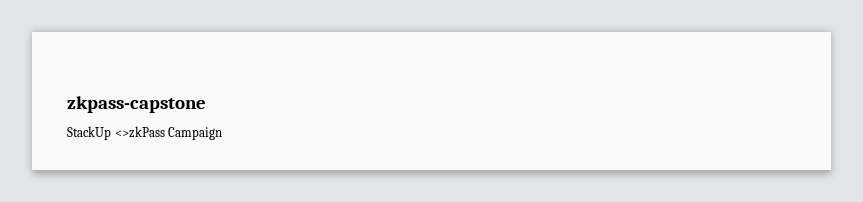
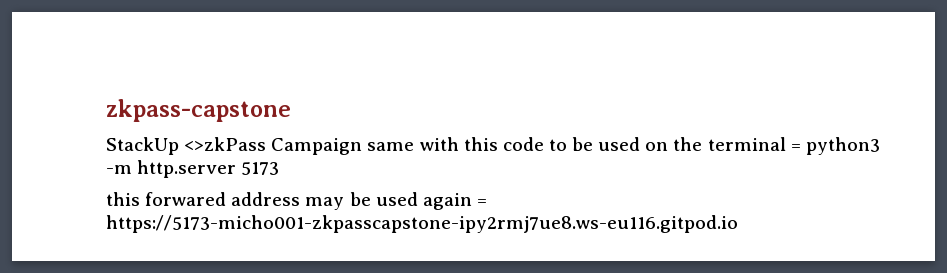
- StackUp <>zkPass Campaign
+ StackUp <>zkPass Campaign same with this code to be used on the terminal = python3 -m http.server 5173
+ this forwared address may be used again = https://5173-micho001-zkpasscapstone-ipy2rmj7ue8.ws-eu116.gitpod.io

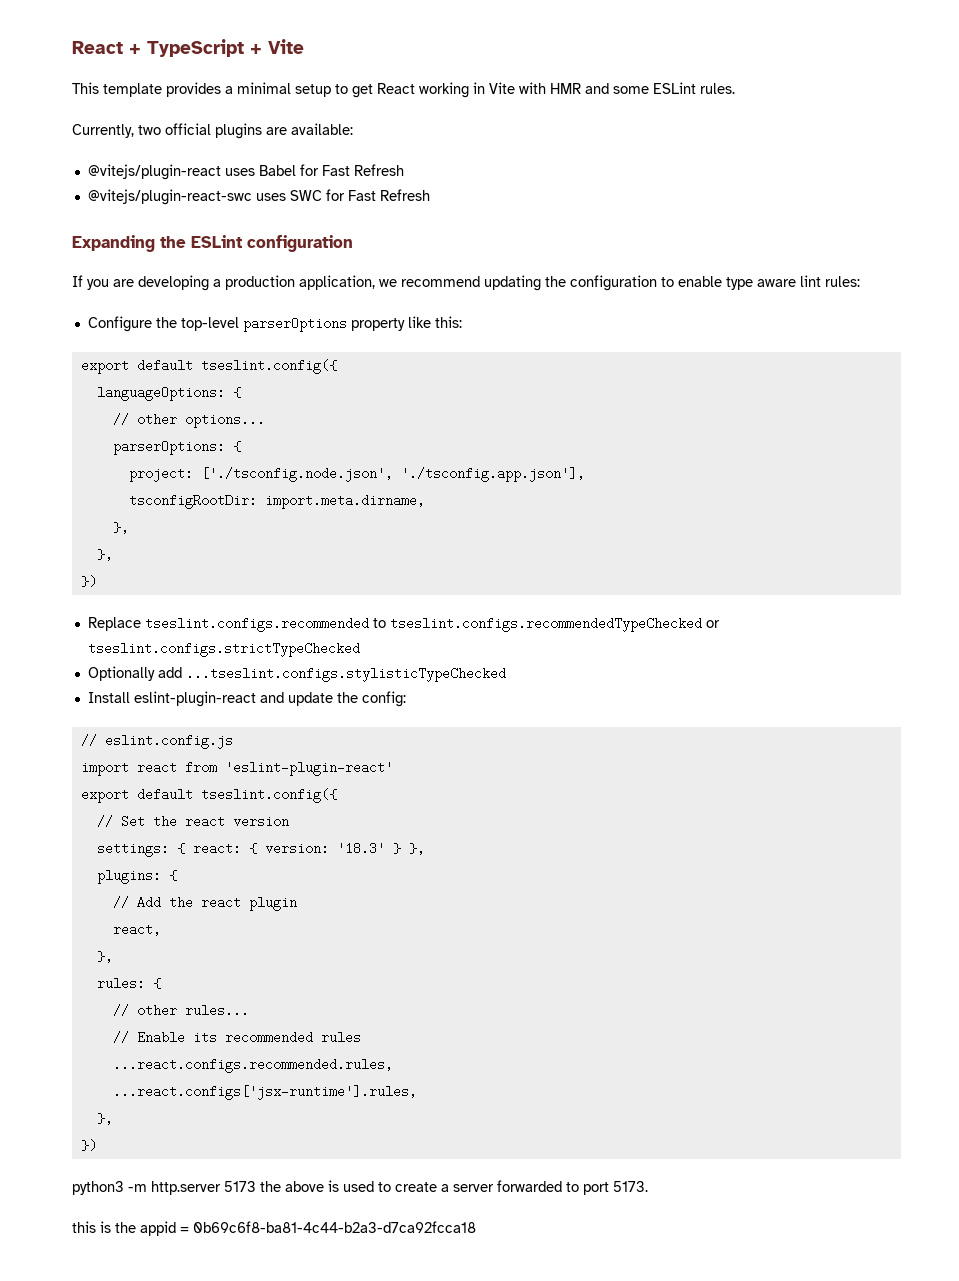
- zkpass-capstone
- StackUp <>zkPass Campaign same with this code to be used on the terminal = python3 -m http.server 5173
- this forwared address may be used again = https://5173-micho001-zkpasscapstone-ipy2rmj7ue8.ws-eu116.gitpod.io
+ React + TypeScript + Vite
+ This template provides a minimal setup to get React working in Vite with HMR and some ESLint rules.
+ Currently, two official plugins are available:
+ @vitejs/plugin-react uses Babel for Fast Refresh
+ @vitejs/plugin-react-swc uses SWC for Fast Refresh
+ Expanding the ESLint configuration
+ If you are developing a production application, we recommend updating the configuration to enable type aware lint rules:
+ Configure the top-level parserOptions property like this:
+ export default tseslint.config({
+ languageOptions: {
+ // other options...
+ parserOptions: {
+ project: ['./tsconfig.node.json', './tsconfig.app.json'],
+ tsconfigRootDir: import.meta.dirname,
+ },
+ },
+ })
+ Replace tseslint.configs.recommended to tseslint.configs.recommendedTypeChecked or tseslint.configs.strictTypeChecked
+ Optionally add ...tseslint.configs.stylisticTypeChecked
+ Install eslint-plugin-react and update the config:
+ // eslint.config.js
+ import react from 'eslint-plugin-react'
+ export default tseslint.config({
+ // Set the react version
+ settings: { react: { version: '18.3' } },
+ plugins: {
+ // Add the react plugin
+ react,
+ },
+ rules: {
+ // other rules...
+ // Enable its recommended rules
+ ...react.configs.recommended.rules,
+ ...react.configs['jsx-runtime'].rules,
+ },
+ })
+ python3 -m http.server 5173 the above is used to create a server forwarded to port 5173.
+ this is the appid = 0b69c6f8-ba81-4c44-b2a3-d7ca92fcca18

